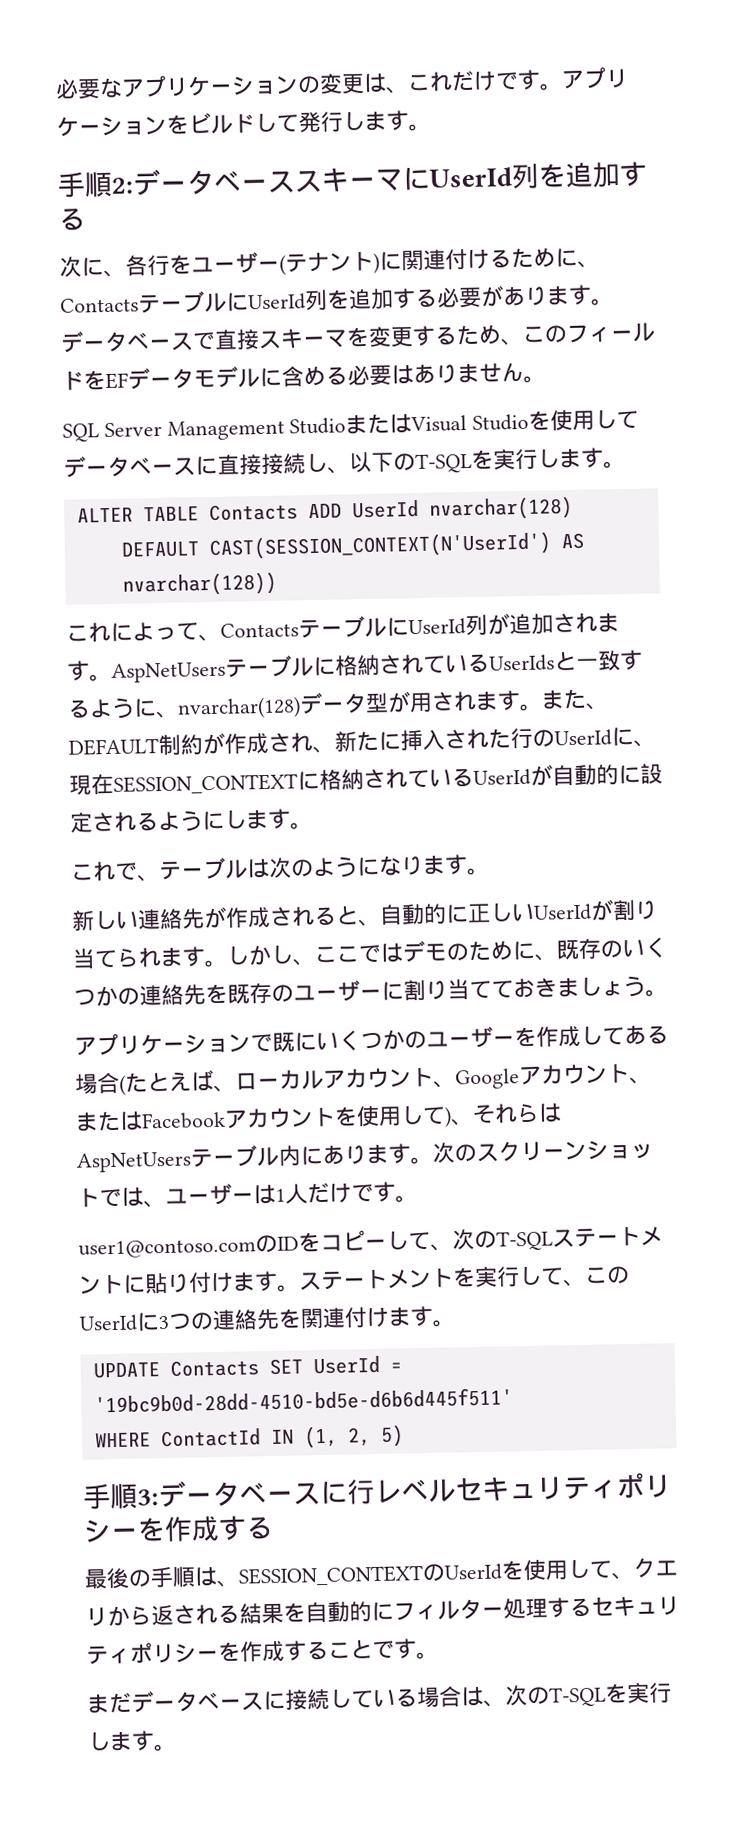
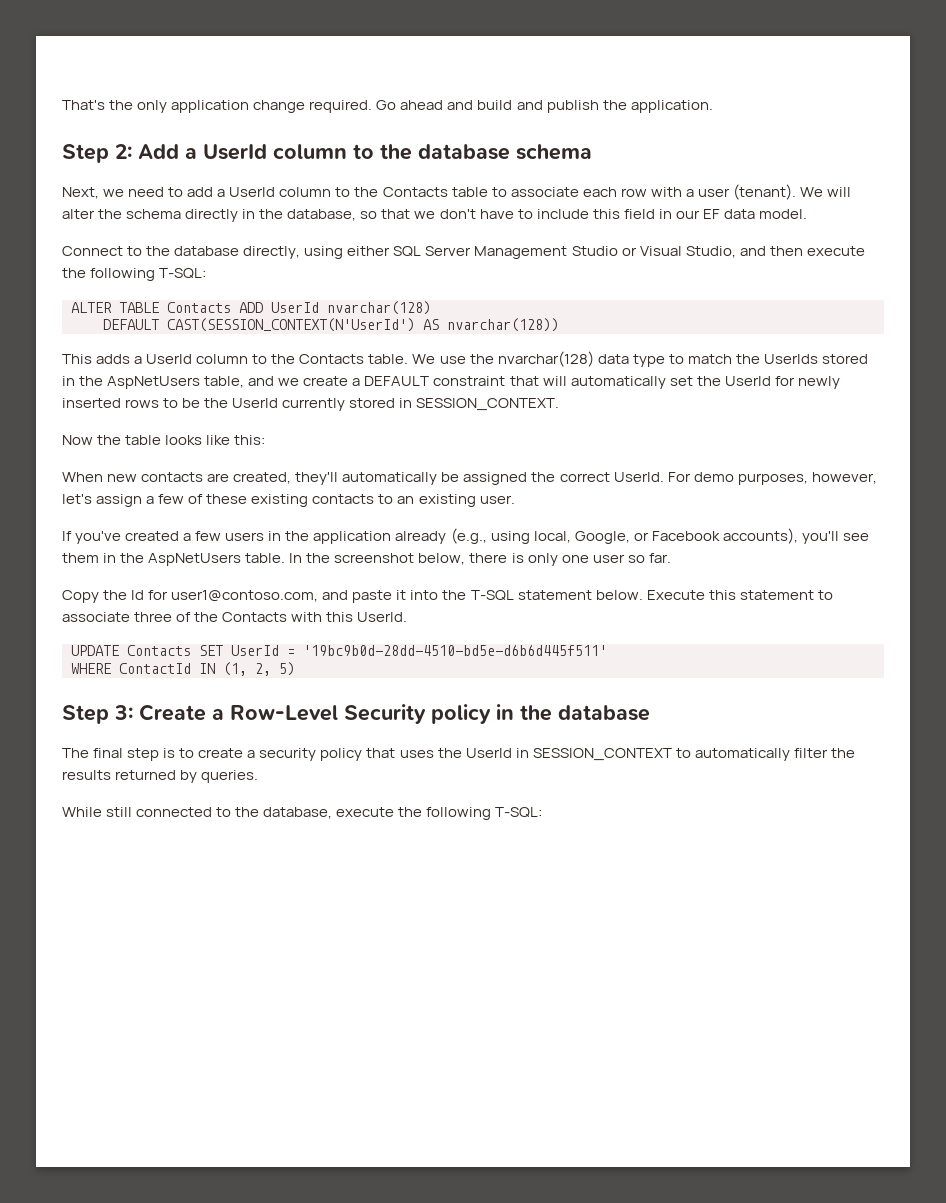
- 必要なアプリケーションの変更は、これだけです。アプリケーションをビルドして発行します。
- 手順2:データベーススキーマにUserId列を追加する
- 次に、各行をユーザー(テナント)に関連付けるために、ContactsテーブルにUserId列を追加する必要があります。データベースで直接スキーマを変更するため、このフィールドをEFデータモデルに含める必要はありません。
- SQL Server Management StudioまたはVisual Studioを使用してデータベースに直接接続し、以下のT-SQLを実行します。
+ That's the only application change required. Go ahead and build and publish the application.
+ Step 2: Add a UserId column to the database schema
+ Next, we need to add a UserId column to the Contacts table to associate each row with a user (tenant). We will alter the schema directly in the database, so that we don't have to include this field in our EF data model.
+ Connect to the database directly, using either SQL Server Management Studio or Visual Studio, and then execute the following T-SQL:
- これによって、ContactsテーブルにUserId列が追加されます。AspNetUsersテーブルに格納されているUserIdsと一致するように、nvarchar(128)データ型が用されます。また、DEFAULT制約が作成され、新たに挿入された行のUserIdに、現在SESSION_CONTEXTに格納されているUserIdが自動的に設定されるようにします。
- これで、テーブルは次のようになります。
- 新しい連絡先が作成されると、自動的に正しいUserIdが割り当てられます。しかし、ここではデモのために、既存のいくつかの連絡先を既存のユーザーに割り当てておきましょう。
- アプリケーションで既にいくつかのユーザーを作成してある場合(たとえば、ローカルアカウント、Googleアカウント、またはFacebookアカウントを使用して)、それらはAspNetUsersテーブル内にあります。次のスクリーンショットでは、ユーザーは1人だけです。
- user1@contoso.comのIDをコピーして、次のT-SQLステートメントに貼り付けます。ステートメントを実行して、このUserIdに3つの連絡先を関連付けます。
+ This adds a UserId column to the Contacts table. We use the nvarchar(128) data type to match the UserIds stored in the AspNetUsers table, and we create a DEFAULT constraint that will automatically set the UserId for newly inserted rows to be the UserId currently stored in SESSION_CONTEXT.
+ Now the table looks like this:
+ When new contacts are created, they'll automatically be assigned the correct UserId. For demo purposes, however, let's assign a few of these existing contacts to an existing user.
+ If you've created a few users in the application already (e.g., using local, Google, or Facebook accounts), you'll see them in the AspNetUsers table. In the screenshot below, there is only one user so far.
+ Copy the Id for user1@contoso.com, and paste it into the T-SQL statement below. Execute this statement to associate three of the Contacts with this UserId.
- 手順3:データベースに行レベルセキュリティポリシーを作成する
- 最後の手順は、SESSION_CONTEXTのUserIdを使用して、クエリから返される結果を自動的にフィルター処理するセキュリティポリシーを作成することです。
- まだデータベースに接続している場合は、次のT-SQLを実行します。
+ Step 3: Create a Row-Level Security policy in the database
+ The final step is to create a security policy that uses the UserId in SESSION_CONTEXT to automatically filter the results returned by queries.
+ While still connected to the database, execute the following T-SQL:

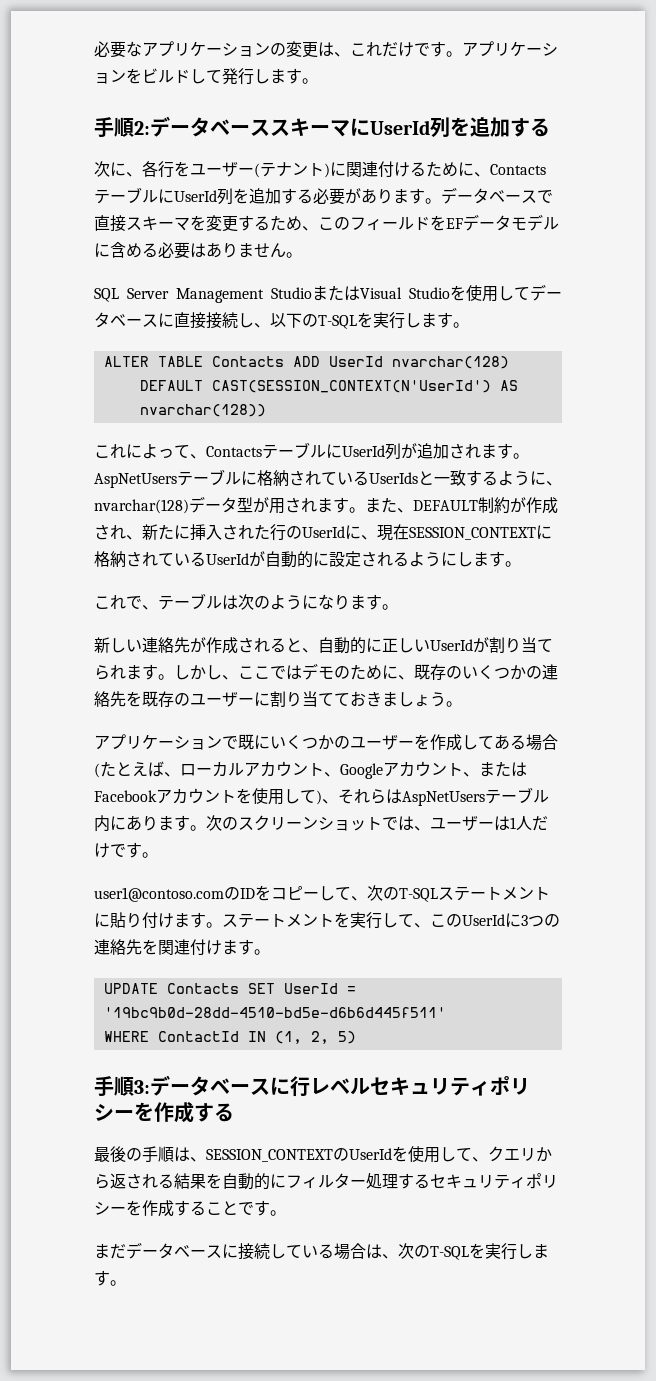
- That's the only application change required. Go ahead and build and publish the application.
- Step 2: Add a UserId column to the database schema
- Next, we need to add a UserId column to the Contacts table to associate each row with a user (tenant). We will alter the schema directly in the database, so that we don't have to include this field in our EF data model.
- Connect to the database directly, using either SQL Server Management Studio or Visual Studio, and then execute the following T-SQL:
+ 必要なアプリケーションの変更は、これだけです。アプリケーションをビルドして発行します。
+ 手順2:データベーススキーマにUserId列を追加する
+ 次に、各行をユーザー(テナント)に関連付けるために、ContactsテーブルにUserId列を追加する必要があります。データベースで直接スキーマを変更するため、このフィールドをEFデータモデルに含める必要はありません。
+ SQL Server Management StudioまたはVisual Studioを使用してデータベースに直接接続し、以下のT-SQLを実行します。
- This adds a UserId column to the Contacts table. We use the nvarchar(128) data type to match the UserIds stored in the AspNetUsers table, and we create a DEFAULT constraint that will automatically set the UserId for newly inserted rows to be the UserId currently stored in SESSION_CONTEXT.
- Now the table looks like this:
- When new contacts are created, they'll automatically be assigned the correct UserId. For demo purposes, however, let's assign a few of these existing contacts to an existing user.
- If you've created a few users in the application already (e.g., using local, Google, or Facebook accounts), you'll see them in the AspNetUsers table. In the screenshot below, there is only one user so far.
- Copy the Id for user1@contoso.com, and paste it into the T-SQL statement below. Execute this statement to associate three of the Contacts with this UserId.
+ これによって、ContactsテーブルにUserId列が追加されます。AspNetUsersテーブルに格納されているUserIdsと一致するように、nvarchar(128)データ型が用されます。また、DEFAULT制約が作成され、新たに挿入された行のUserIdに、現在SESSION_CONTEXTに格納されているUserIdが自動的に設定されるようにします。
+ これで、テーブルは次のようになります。
+ 新しい連絡先が作成されると、自動的に正しいUserIdが割り当てられます。しかし、ここではデモのために、既存のいくつかの連絡先を既存のユーザーに割り当てておきましょう。
+ アプリケーションで既にいくつかのユーザーを作成してある場合(たとえば、ローカルアカウント、Googleアカウント、またはFacebookアカウントを使用して)、それらはAspNetUsersテーブル内にあります。次のスクリーンショットでは、ユーザーは1人だけです。
+ user1@contoso.comのIDをコピーして、次のT-SQLステートメントに貼り付けます。ステートメントを実行して、このUserIdに3つの連絡先を関連付けます。
- Step 3: Create a Row-Level Security policy in the database
- The final step is to create a security policy that uses the UserId in SESSION_CONTEXT to automatically filter the results returned by queries.
- While still connected to the database, execute the following T-SQL:
+ 手順3:データベースに行レベルセキュリティポリシーを作成する
+ 最後の手順は、SESSION_CONTEXTのUserIdを使用して、クエリから返される結果を自動的にフィルター処理するセキュリティポリシーを作成することです。
+ まだデータベースに接続している場合は、次のT-SQLを実行します。

